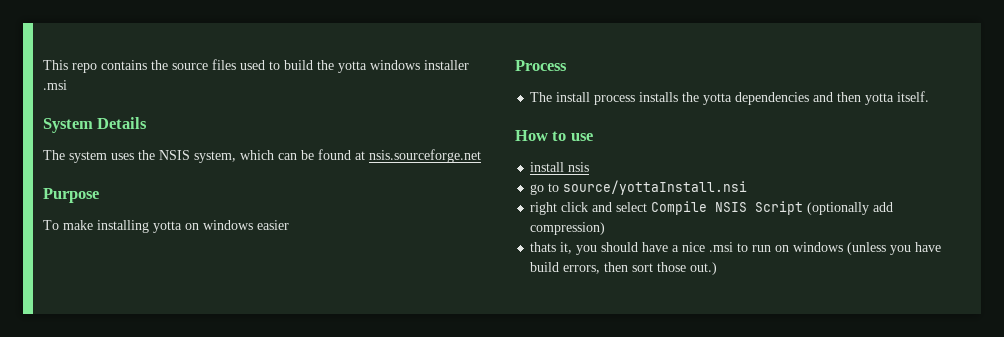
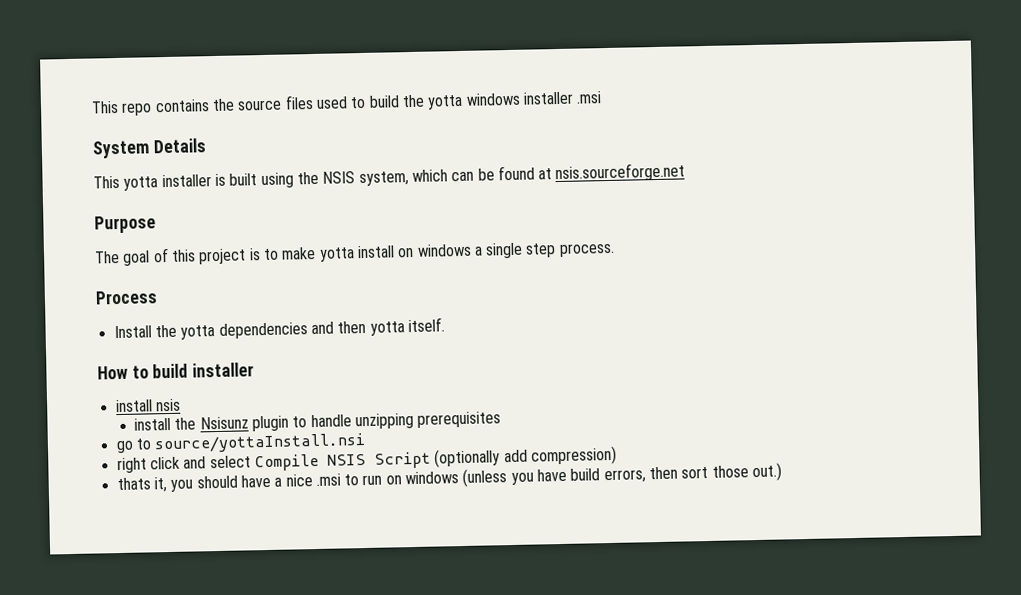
- The system uses the NSIS system, which can be found at nsis.sourceforge.net
+ This yotta installer is built using the NSIS system, which can be found at nsis.sourceforge.net
- To make installing yotta on windows easier
+ The goal of this project is to make yotta install on windows a single step process.
  Process
- The install process installs the yotta dependencies and then yotta itself.
+ Install the yotta dependencies and then yotta itself.
- How to use
+ How to build installer
+ install the Nsisunz plugin to handle unzipping prerequisites

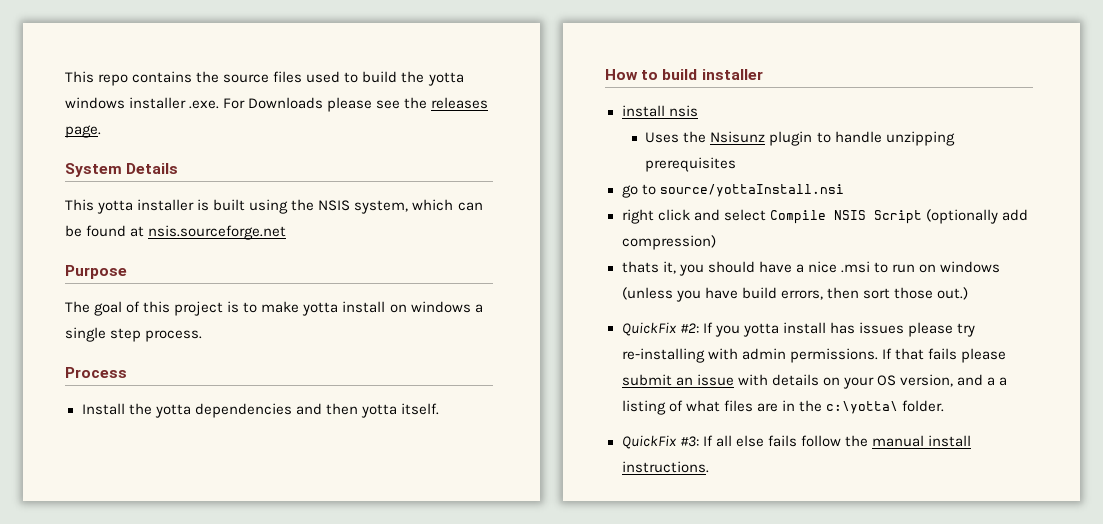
- This repo contains the source files used to build the yotta windows installer .msi
+ This repo contains the source files used to build the yotta windows installer .exe. For Downloads please see the releases page.
- install the Nsisunz plugin to handle unzipping prerequisites
+ Uses the Nsisunz plugin to handle unzipping prerequisites
+ QuickFix #2: If you yotta install has issues please try re-installing with admin permissions. If that fails please submit an issue with details on your OS version, and a a listing of what files are in the c:\yotta\ folder.
+ QuickFix #3: If all else fails follow the manual install instructions.

